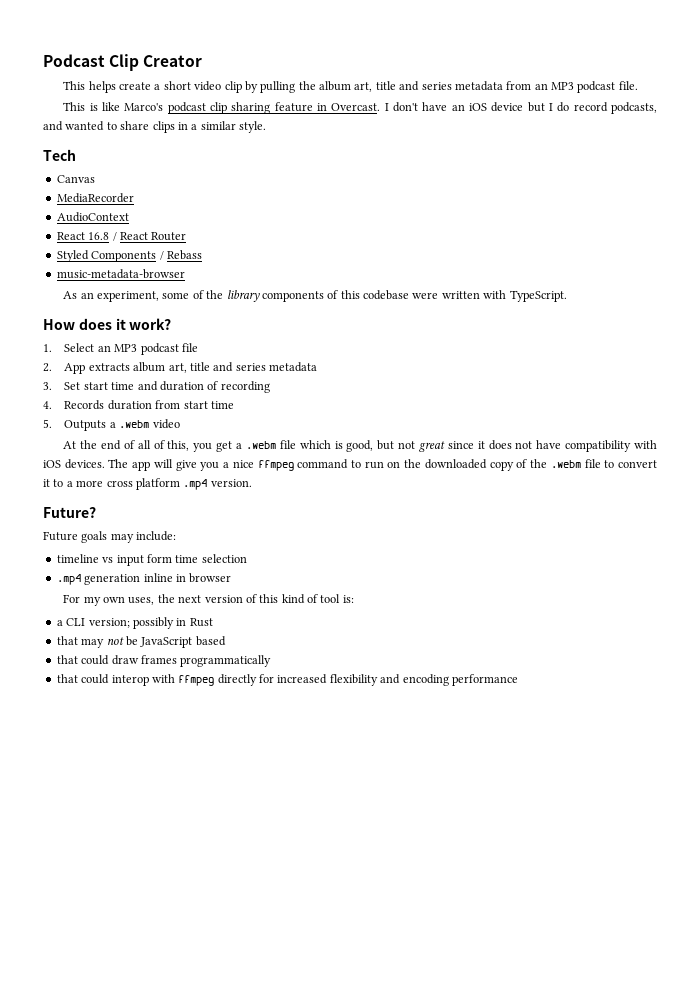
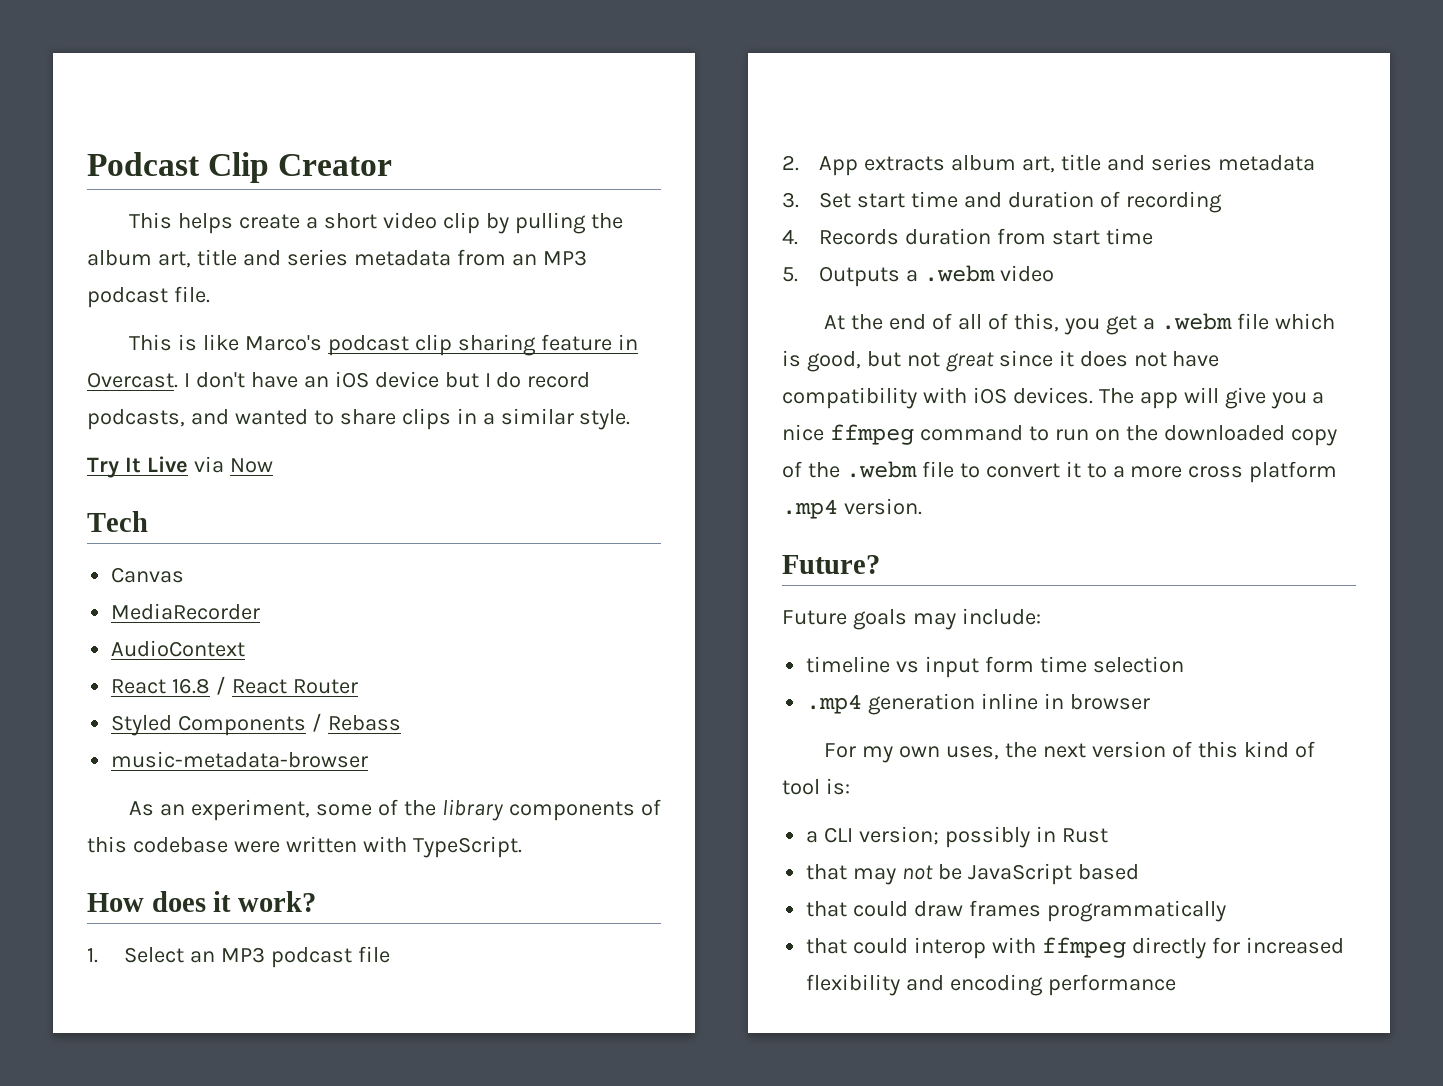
+ Try It Live via Now

